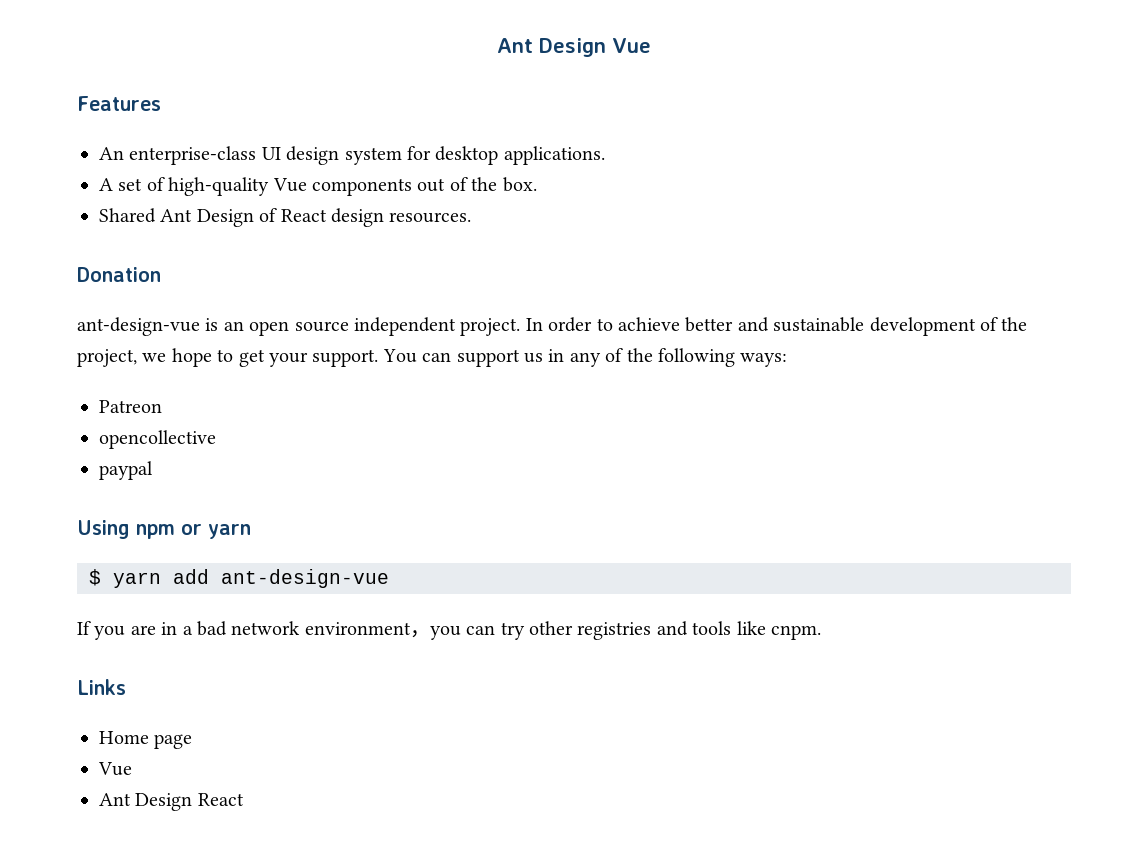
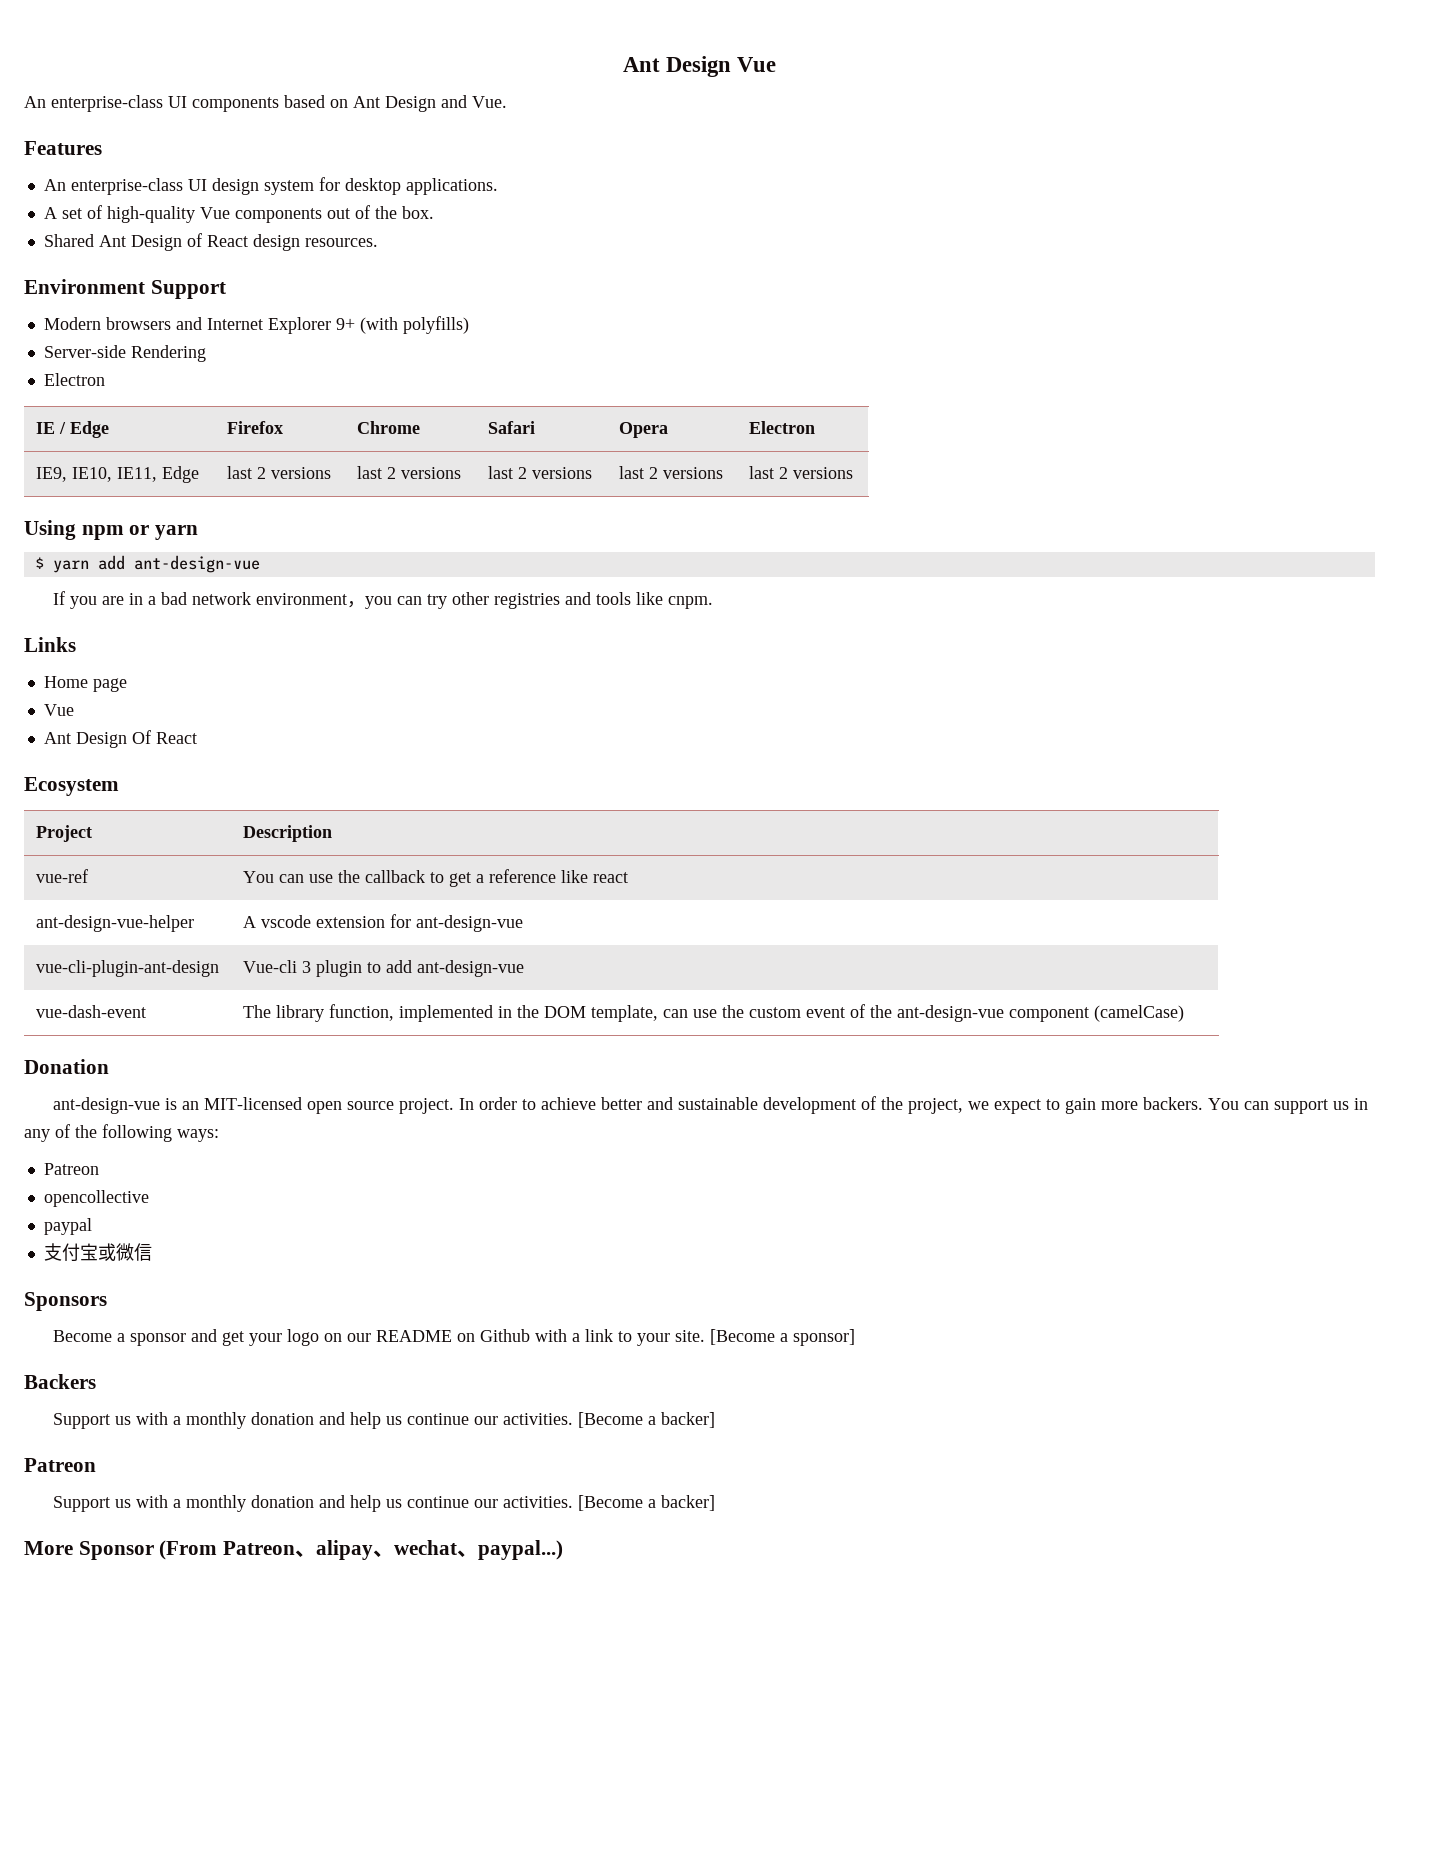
+ An enterprise-class UI components based on Ant Design and Vue.
- Donation
- ant-design-vue is an open source independent project. In order to achieve better and sustainable development of the project, we hope to get your support. You can support us in any of the following ways:
- Patreon
- opencollective
- paypal
+ Environment Support
+ Modern browsers and Internet Explorer 9+ (with polyfills)
+ Server-side Rendering
+ Electron
+ IE / Edge | Firefox | Chrome | Safari | Opera | Electron
+ IE9, IE10, IE11, Edge | last 2 versions | last 2 versions | last 2 versions | last 2 versions | last 2 versions
- Ant Design React
+ Ant Design Of React
+ Ecosystem
+ Project | Description
+ vue-ref | You can use the callback to get a reference like react
+ ant-design-vue-helper | A vscode extension for ant-design-vue
+ vue-cli-plugin-ant-design | Vue-cli 3 plugin to add ant-design-vue
+ vue-dash-event | The library function, implemented in the DOM template, can use the custom event of the ant-design-vue component (camelCase)
+ Donation
+ ant-design-vue is an MIT-licensed open source project. In order to achieve better and sustainable development of the project, we expect to gain more backers. You can support us in any of the following ways:
+ Patreon
+ opencollective
+ paypal
+ 支付宝或微信
+ Sponsors
+ Become a sponsor and get your logo on our README on Github with a link to your site. [Become a sponsor]
+ Backers
+ Support us with a monthly donation and help us continue our activities. [Become a backer]
+ Patreon
+ Support us with a monthly donation and help us continue our activities. [Become a backer]
+ More Sponsor (From Patreon、alipay、wechat、paypal...)

